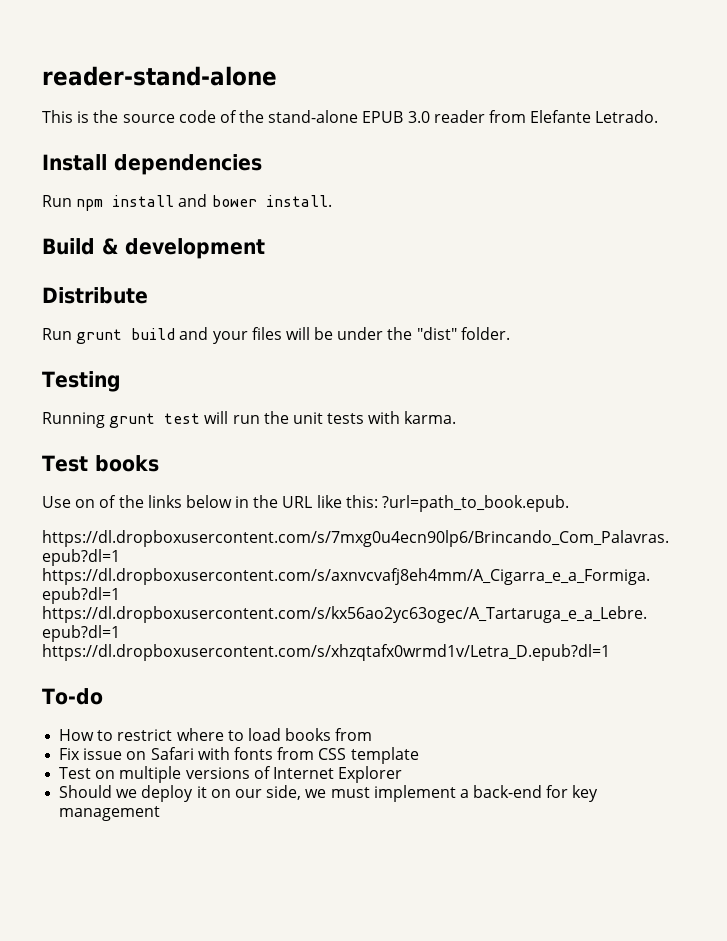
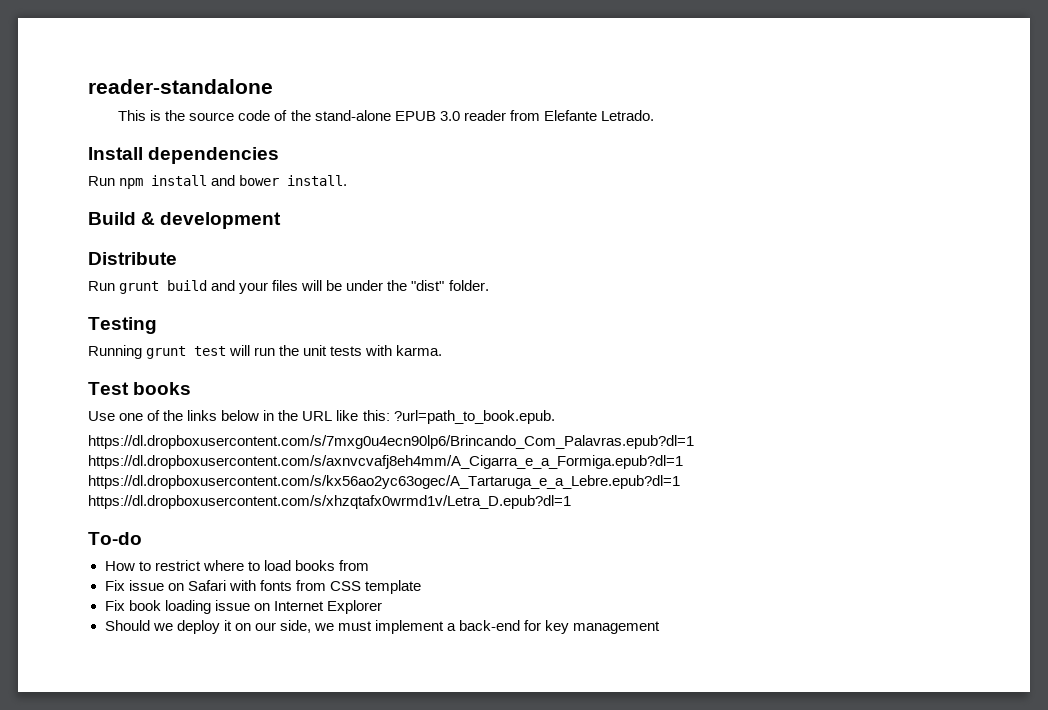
- reader-stand-alone
+ reader-standalone
- Use on of the links below in the URL like this: ?url=path_to_book.epub.
+ Use one of the links below in the URL like this: ?url=path_to_book.epub.
- Test on multiple versions of Internet Explorer
+ Fix book loading issue on Internet Explorer

